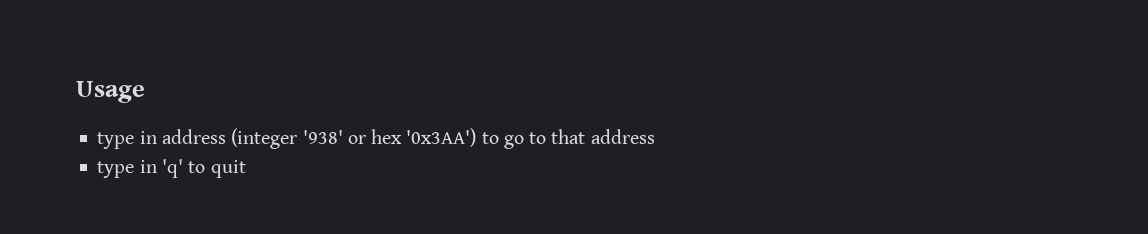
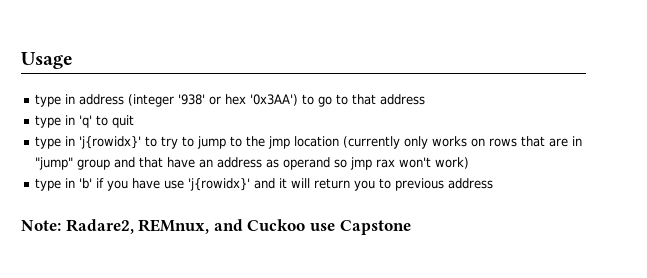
+ type in 'j{rowidx}' to try to jump to the jmp location (currently only works on rows that are in "jump" group and that have an address as operand so jmp rax won't work)
+ type in 'b' if you have use 'j{rowidx}' and it will return you to previous address
+ Note: Radare2, REMnux, and Cuckoo use Capstone

